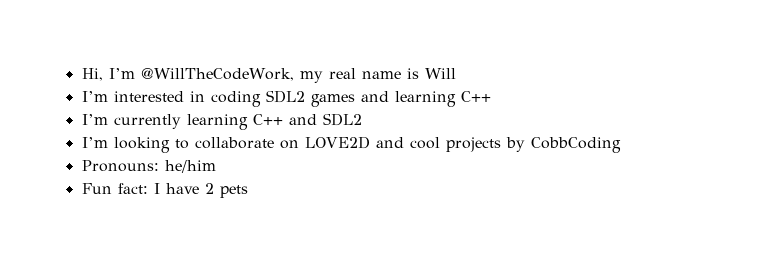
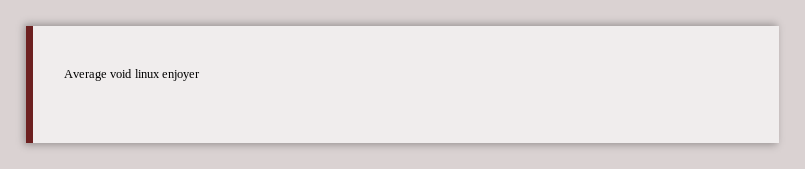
- Hi, I’m @WillTheCodeWork, my real name is Will
- I’m interested in coding SDL2 games and learning C++
- I’m currently learning C++ and SDL2
- I’m looking to collaborate on LOVE2D and cool projects by CobbCoding
- Pronouns: he/him
- Fun fact: I have 2 pets
+ Average void linux enjoyer

